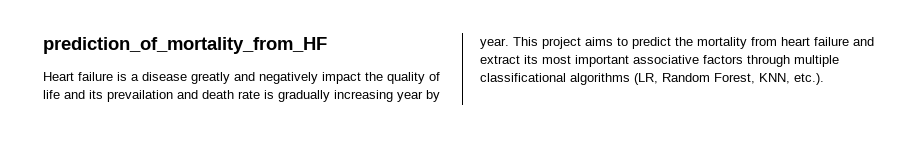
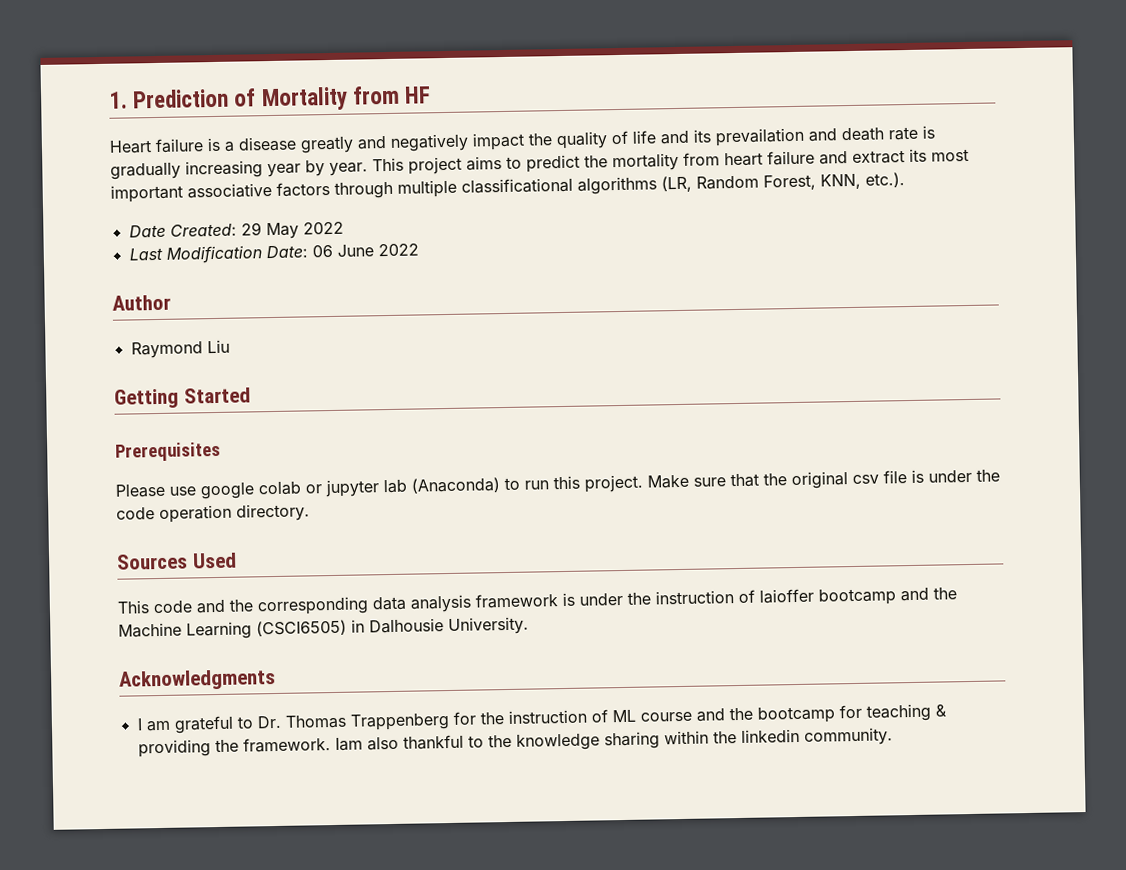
- prediction_of_mortality_from_HF
+ 1. Prediction of Mortality from HF
+ Date Created: 29 May 2022
+ Last Modification Date: 06 June 2022
+ Author
+ Raymond Liu
+ Getting Started
+ Prerequisites
+ Please use google colab or jupyter lab (Anaconda) to run this project. Make sure that the original csv file is under the code operation directory.
+ Sources Used
+ This code and the corresponding data analysis framework is under the instruction of laioffer bootcamp and the Machine Learning (CSCI6505) in Dalhousie University.
+ Acknowledgments
+ I am grateful to Dr. Thomas Trappenberg for the instruction of ML course and the bootcamp for teaching & providing the framework. Iam also thankful to the knowledge sharing within the linkedin community.

